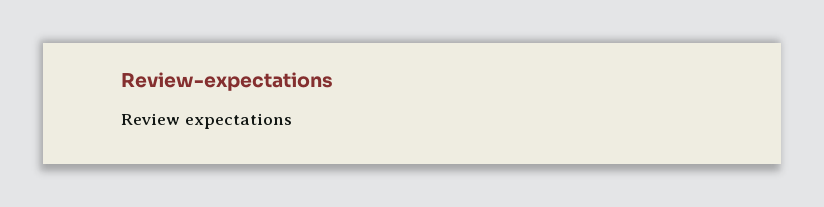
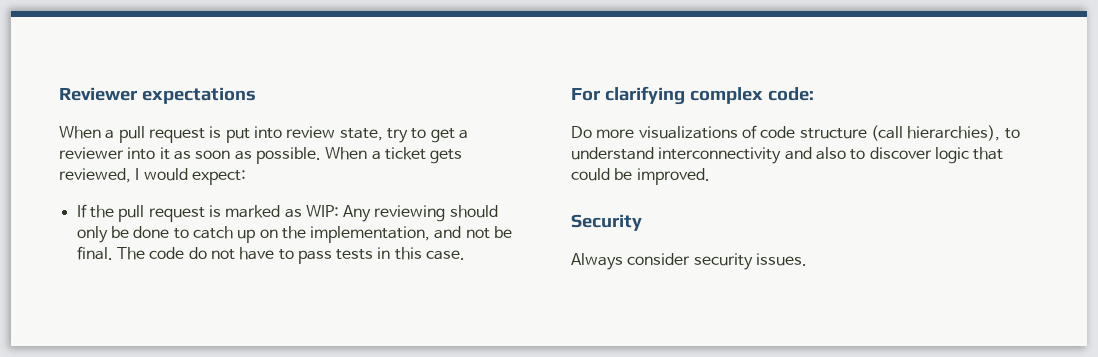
- Review-expectations
- Review expectations
+ Reviewer expectations
+ When a pull request is put into review state, try to get a reviewer into it as soon as possible. When a ticket gets reviewed, I would expect:
+ If the pull request is marked as WIP: Any reviewing should only be done to catch up on the implementation, and not be final. The code do not have to pass tests in this case.
+ For clarifying complex code:
+ Do more visualizations of code structure (call hierarchies), to understand interconnectivity and also to discover logic that could be improved.
+ Security
+ Always consider security issues.

